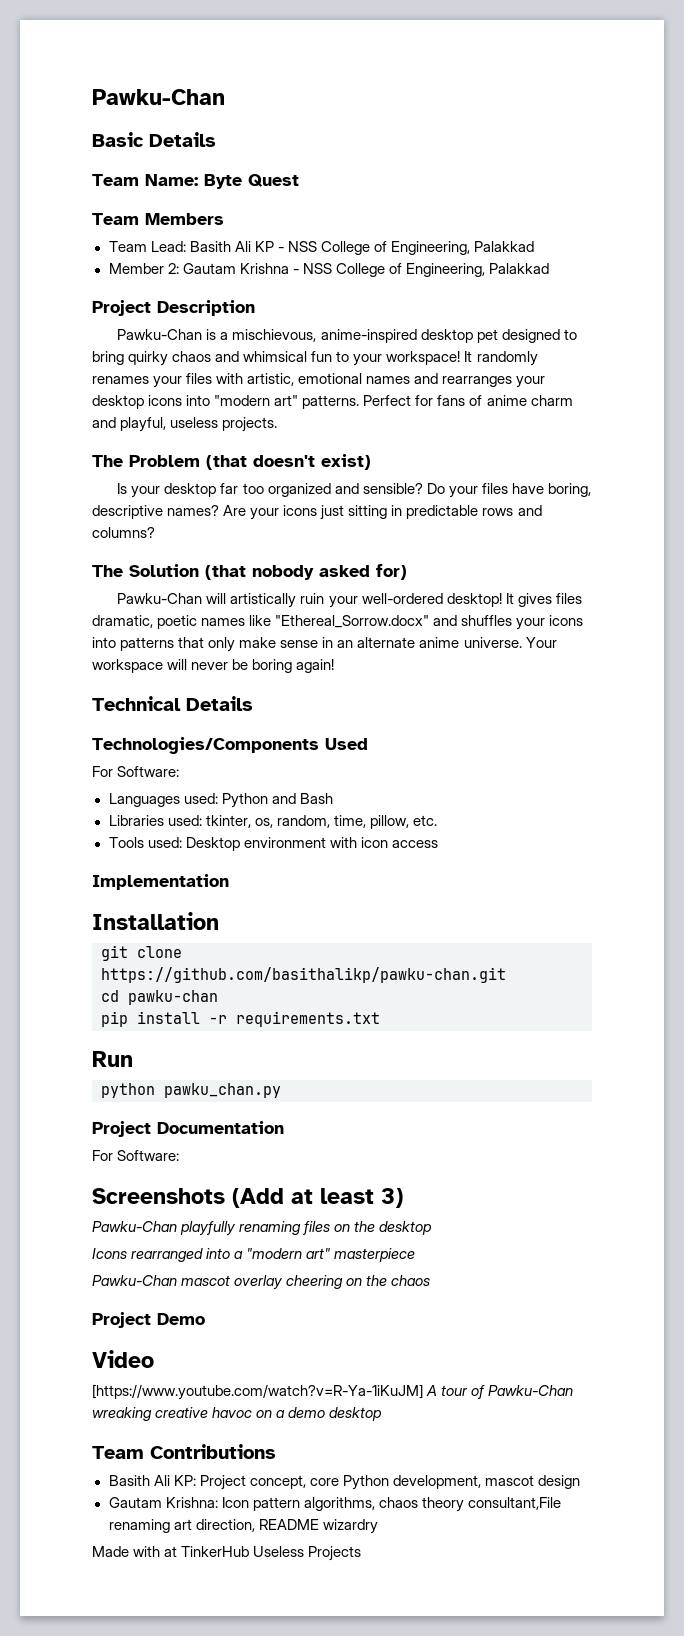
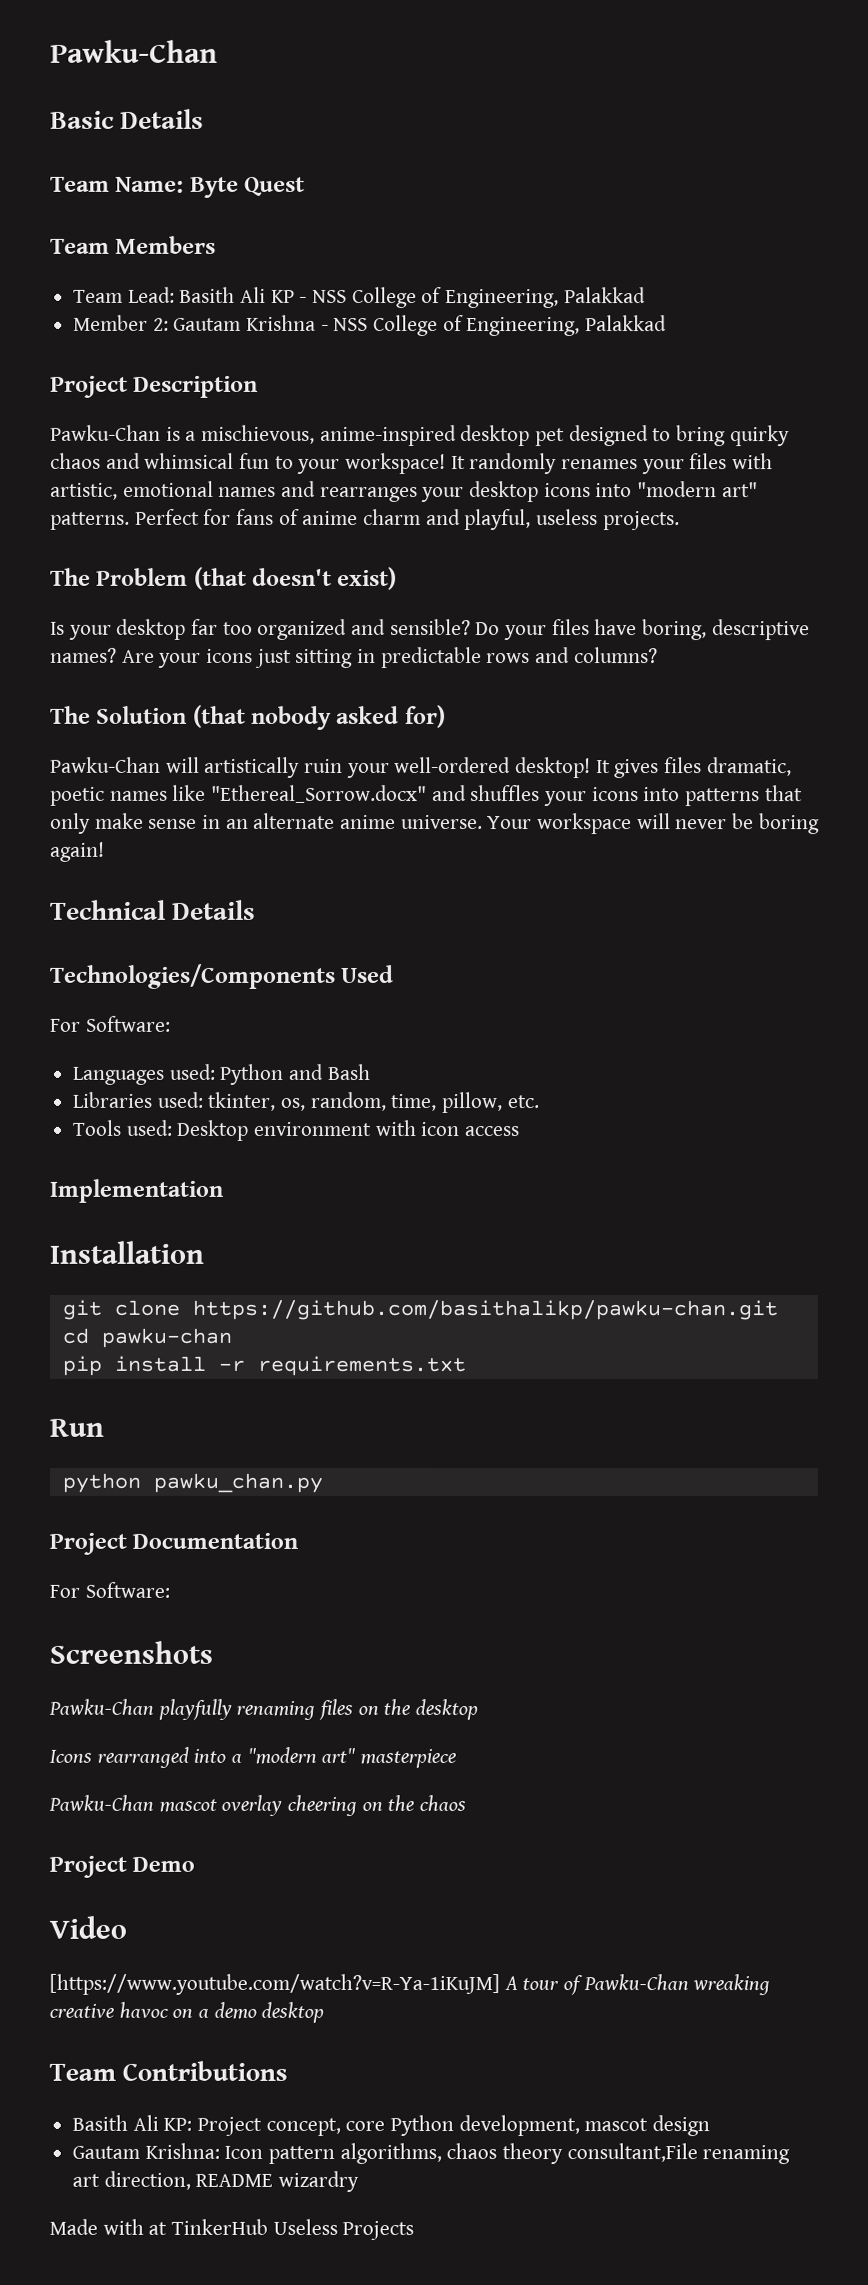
- Screenshots (Add at least 3)
+ Screenshots

